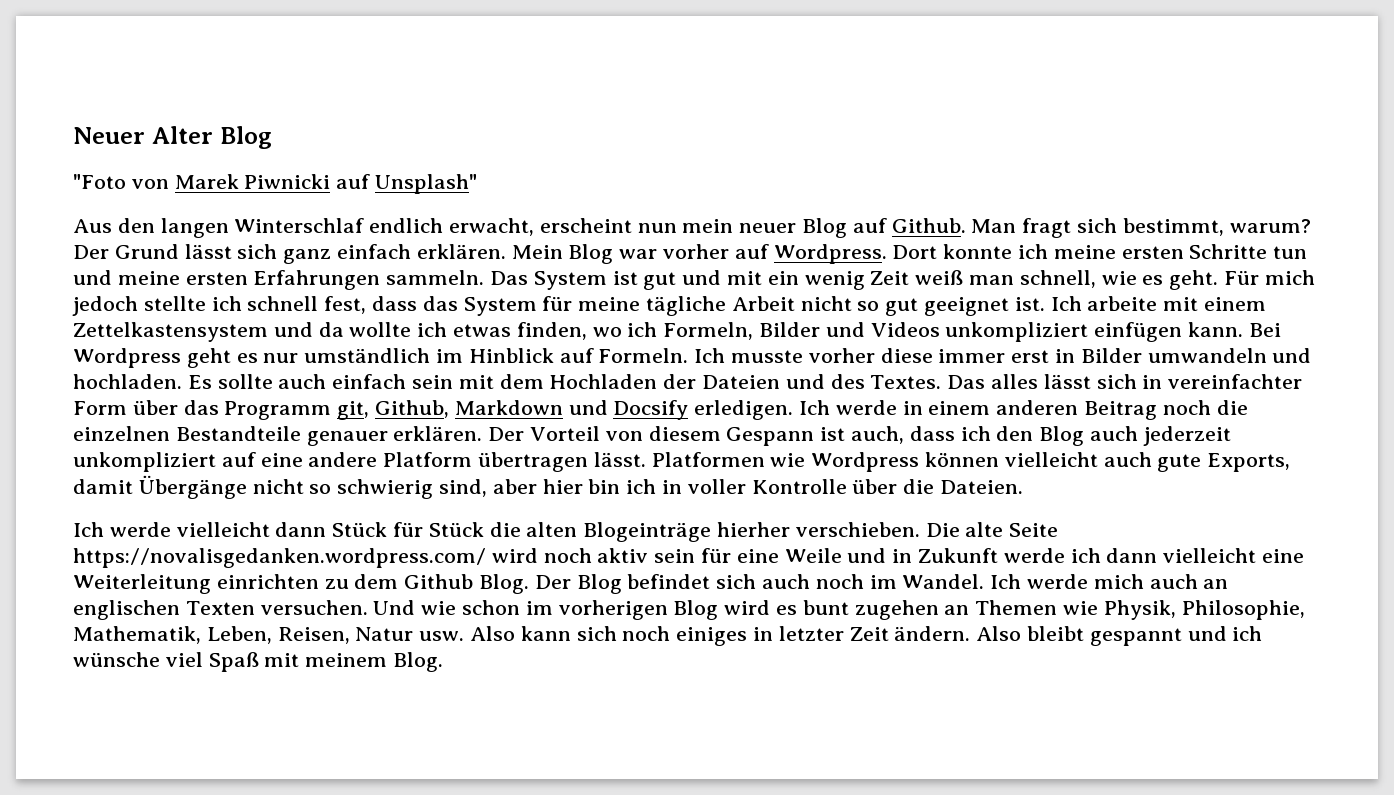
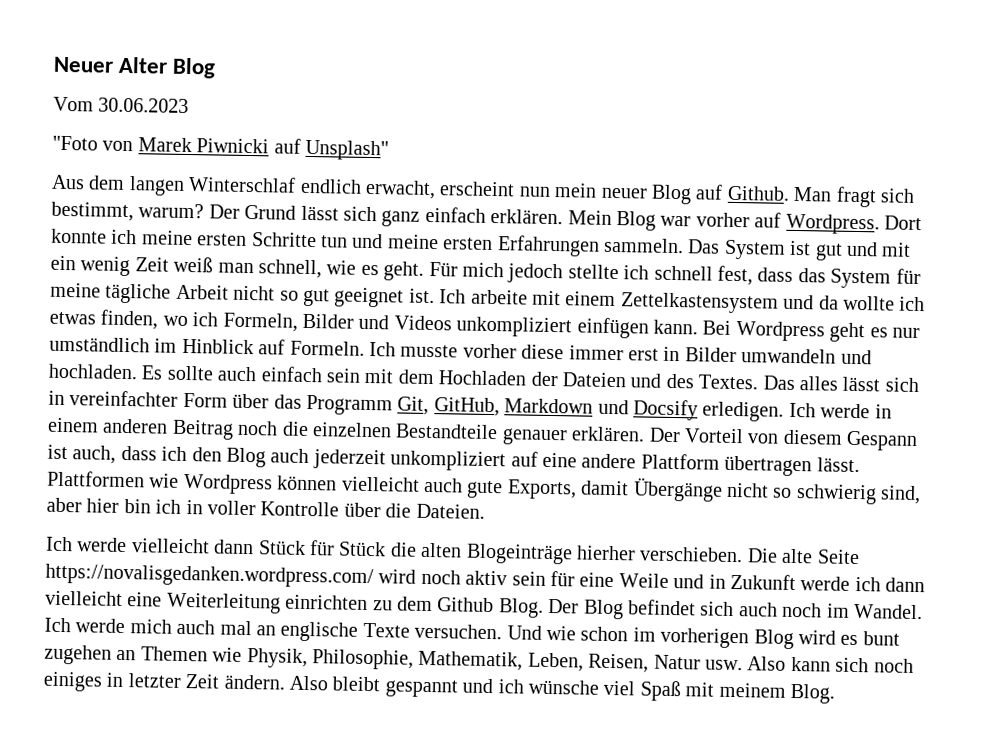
+ Vom 30.06.2023
- Aus den langen Winterschlaf endlich erwacht, erscheint nun mein neuer Blog auf Github.
+ Aus dem langen Winterschlaf endlich erwacht, erscheint nun mein neuer Blog auf Github.
- Das alles lässt sich in vereinfachter Form über das Programm git, Github, Markdown und Docsify erledigen.
+ Das alles lässt sich in vereinfachter Form über das Programm Git, GitHub, Markdown und Docsify erledigen.
- Der Vorteil von diesem Gespann ist auch, dass ich den Blog auch jederzeit unkompliziert auf eine andere Platform übertragen lässt.
+ Der Vorteil von diesem Gespann ist auch, dass ich den Blog auch jederzeit unkompliziert auf eine andere Plattform übertragen lässt.
- Platformen wie Wordpress können vielleicht auch gute Exports, damit Übergänge nicht so schwierig sind, aber hier bin ich in voller Kontrolle über die Dateien.
+ Plattformen wie Wordpress können vielleicht auch gute Exports, damit Übergänge nicht so schwierig sind, aber hier bin ich in voller Kontrolle über die Dateien.
- Ich werde mich auch an englischen Texten versuchen.
+ Ich werde mich auch mal an englische Texte versuchen.

